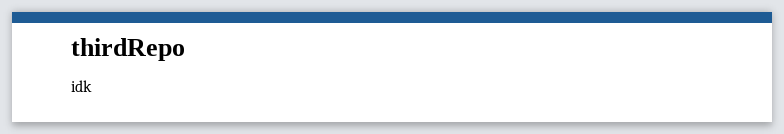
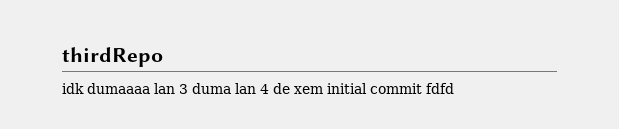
- idk
+ idk dumaaaa lan 3 duma lan 4 de xem initial commit fdfd

